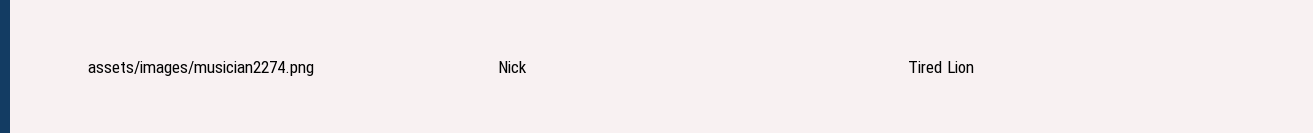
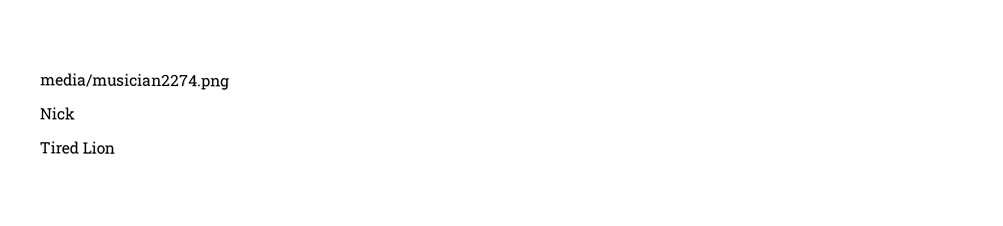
- assets/images/musician2274.png
+ media/musician2274.png

